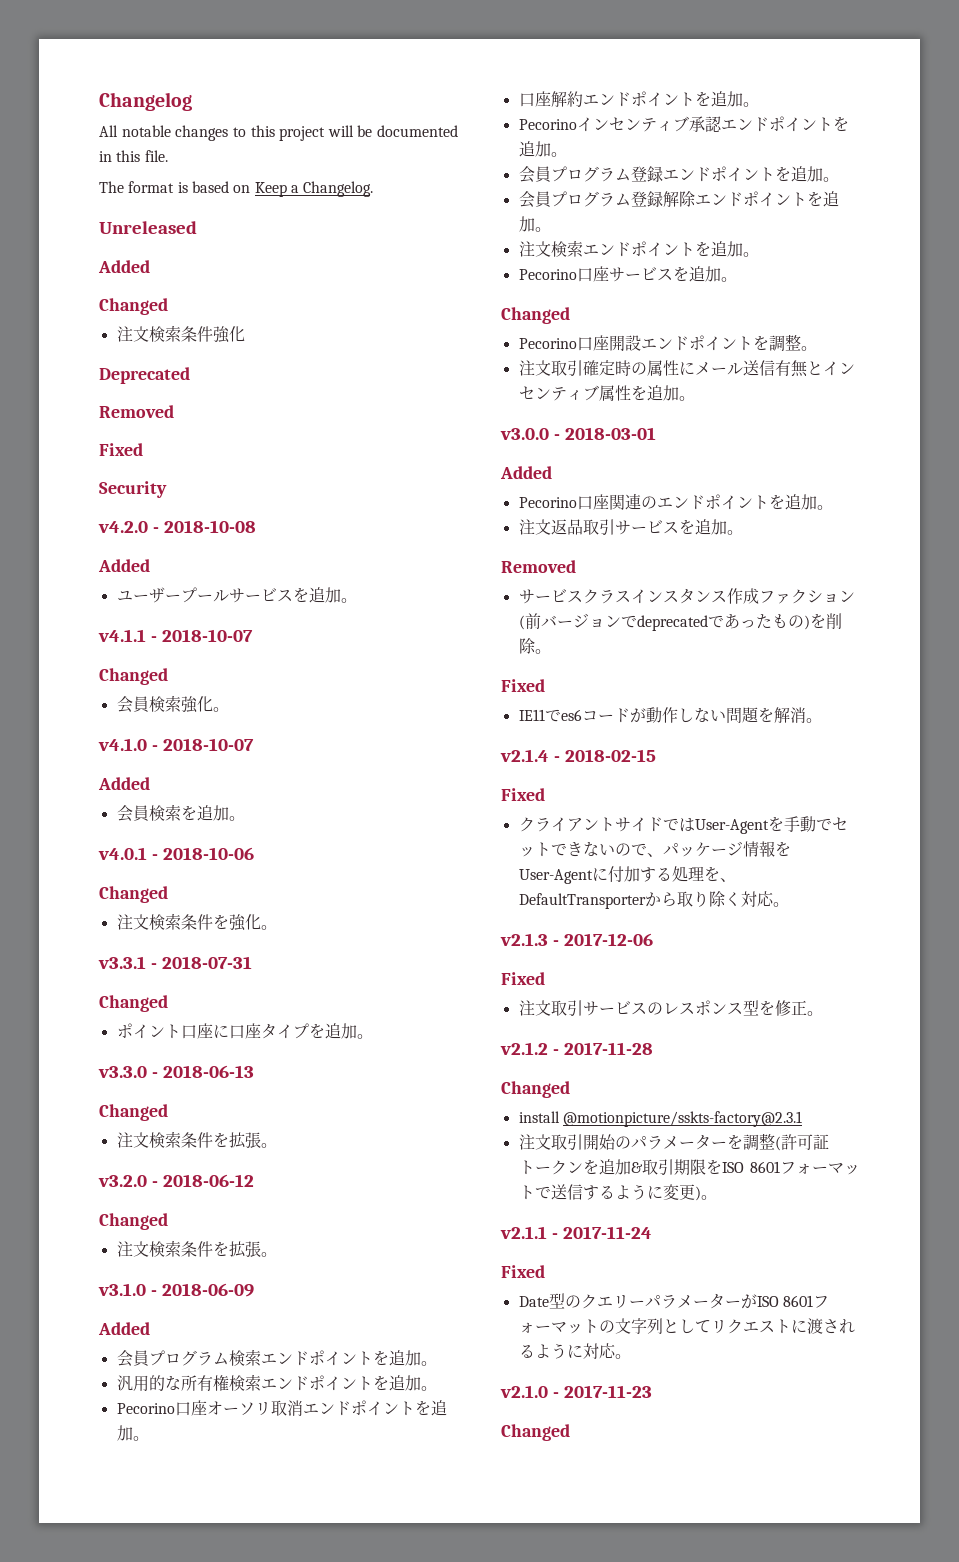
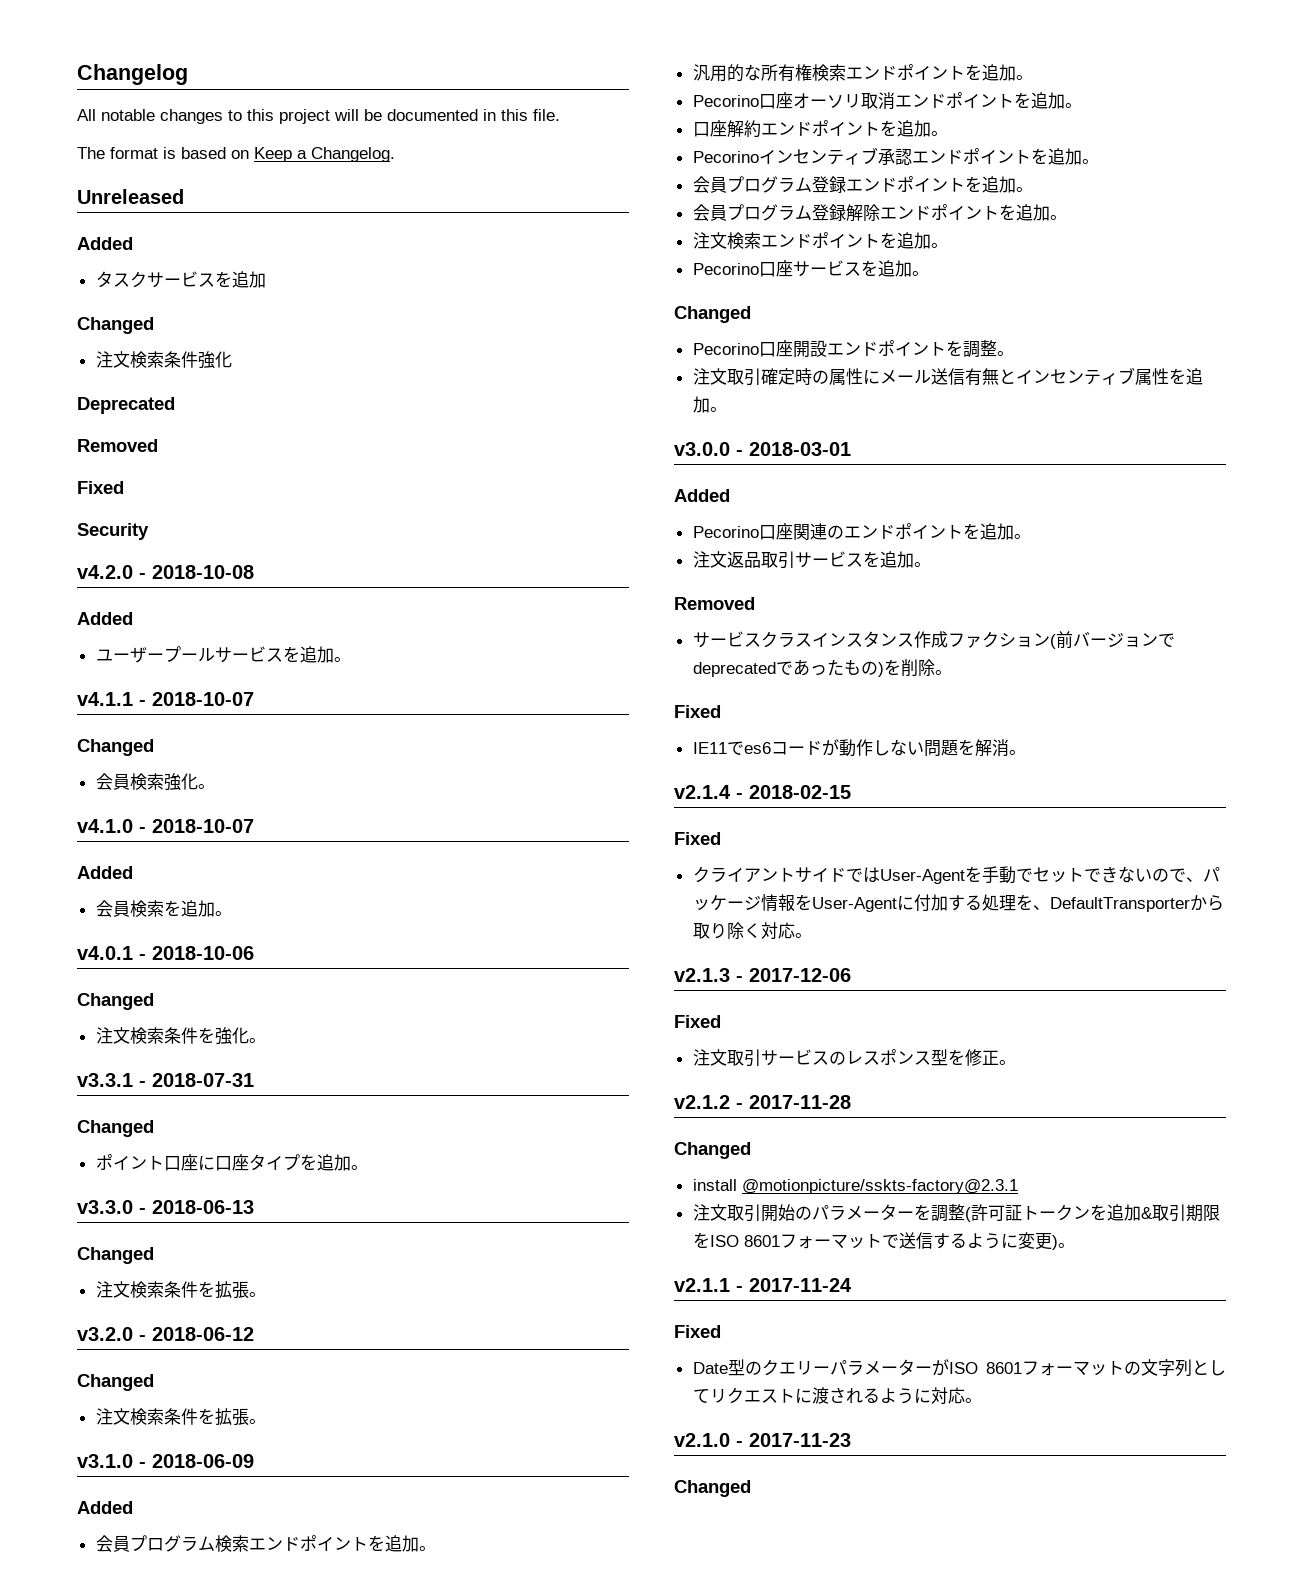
+ タスクサービスを追加

